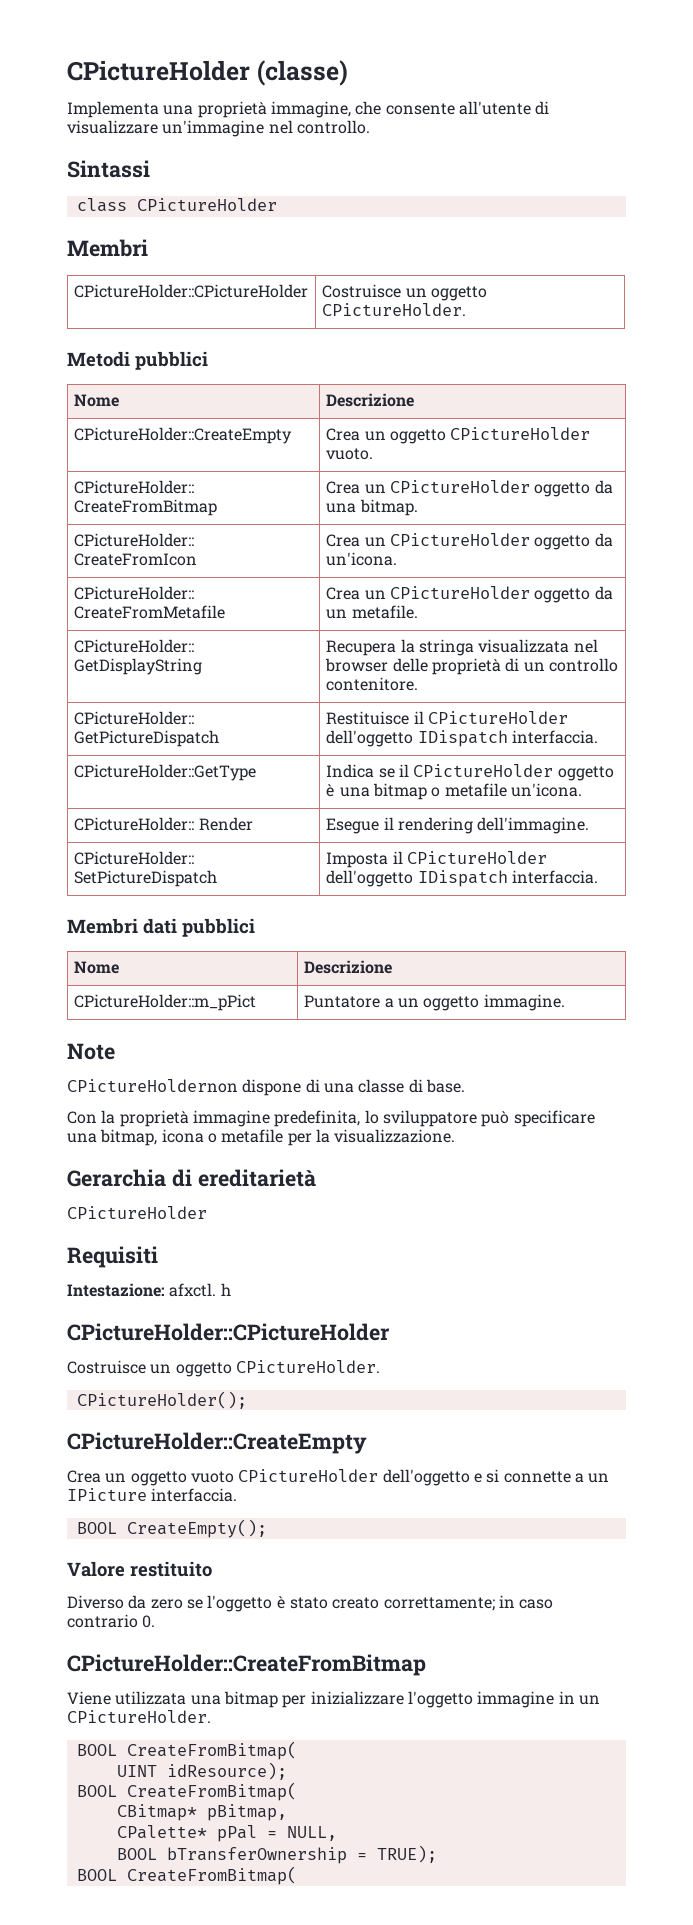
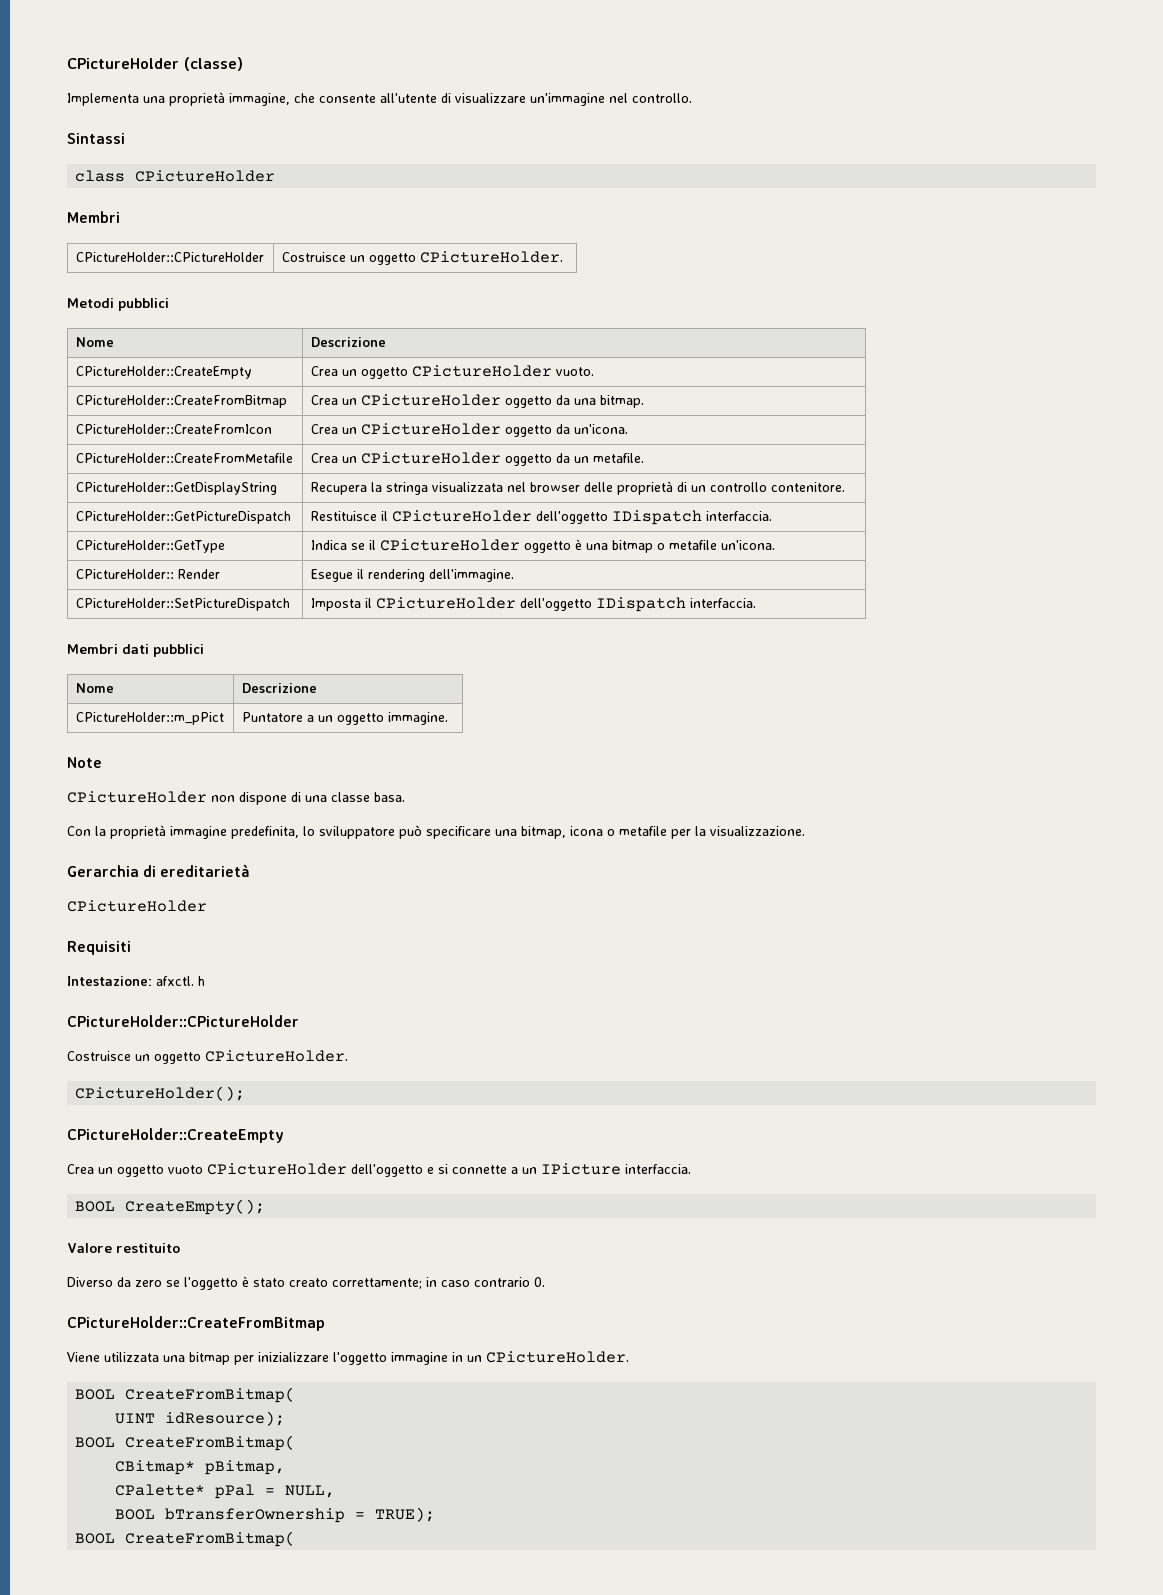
- CPictureHoldernon dispone di una classe di base.
+ CPictureHolder non dispone di una classe basa.

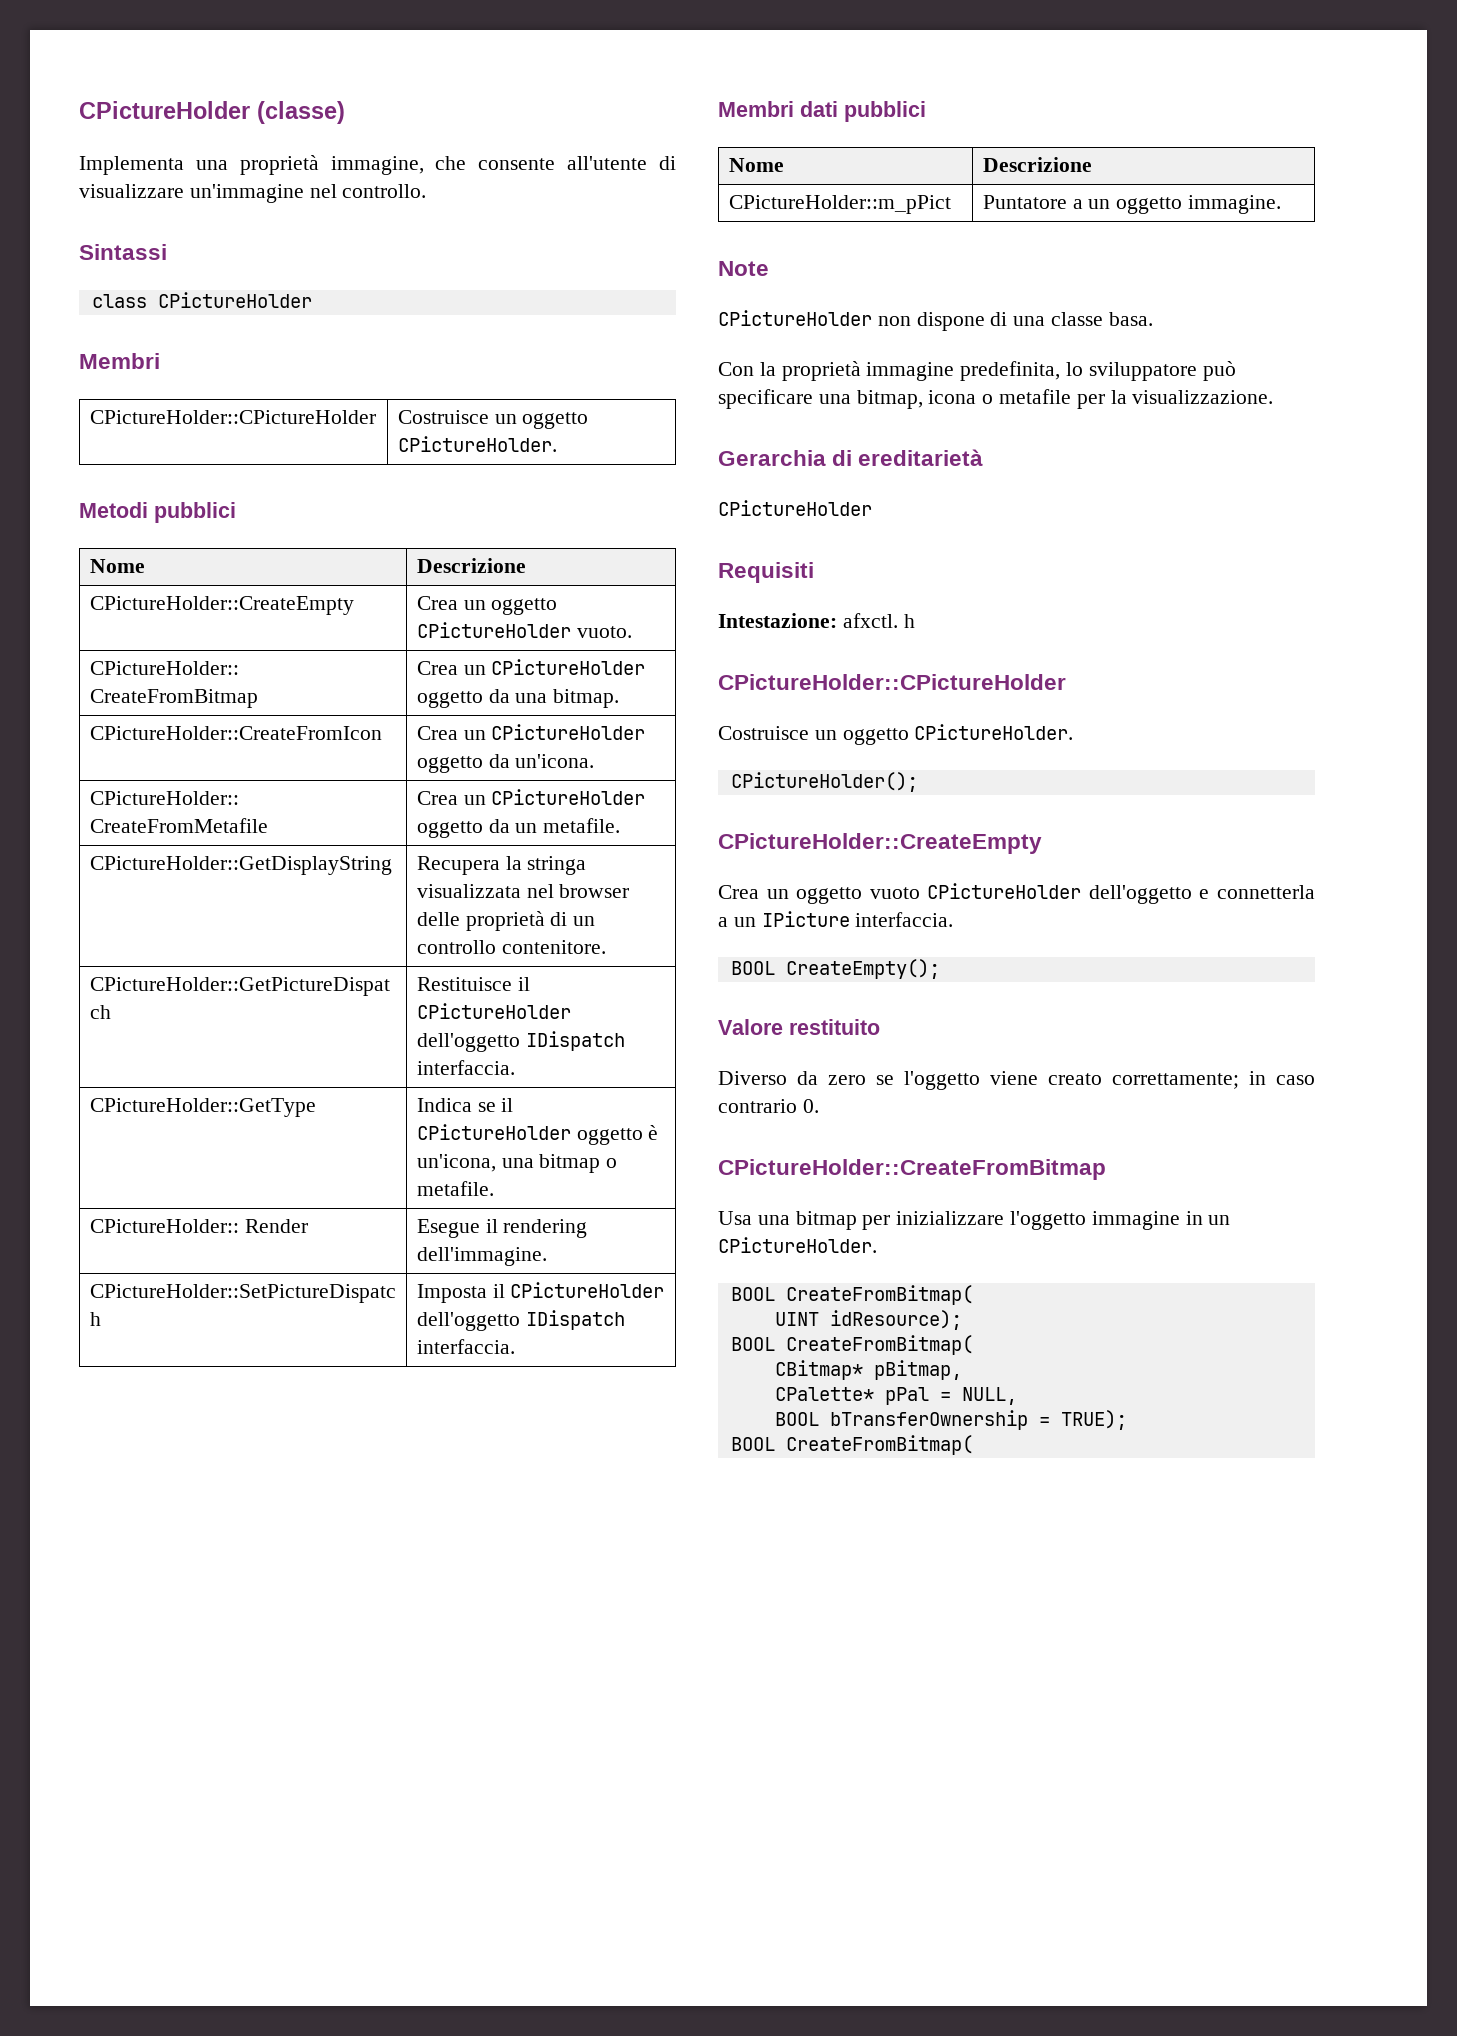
- CPictureHolder::GetType | Indica se il CPictureHolder oggetto è una bitmap o metafile un'icona.
+ CPictureHolder::GetType | Indica se il CPictureHolder oggetto è un'icona, una bitmap o metafile.
- Crea un oggetto vuoto CPictureHolder dell'oggetto e si connette a un IPicture interfaccia.
+ Crea un oggetto vuoto CPictureHolder dell'oggetto e connetterla a un IPicture interfaccia.
- Diverso da zero se l'oggetto è stato creato correttamente; in caso contrario 0.
+ Diverso da zero se l'oggetto viene creato correttamente; in caso contrario 0.
- Viene utilizzata una bitmap per inizializzare l'oggetto immagine in un CPictureHolder.
+ Usa una bitmap per inizializzare l'oggetto immagine in un CPictureHolder.

